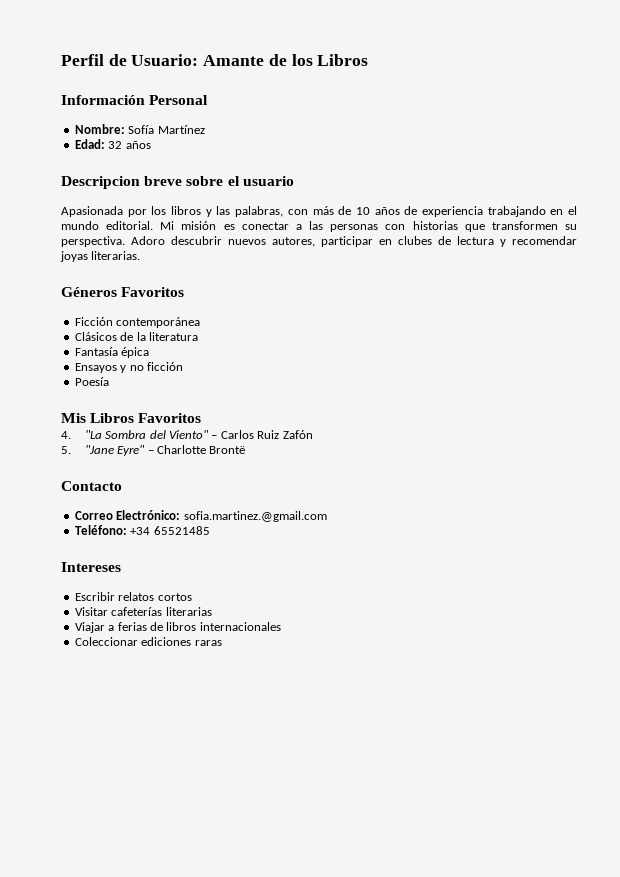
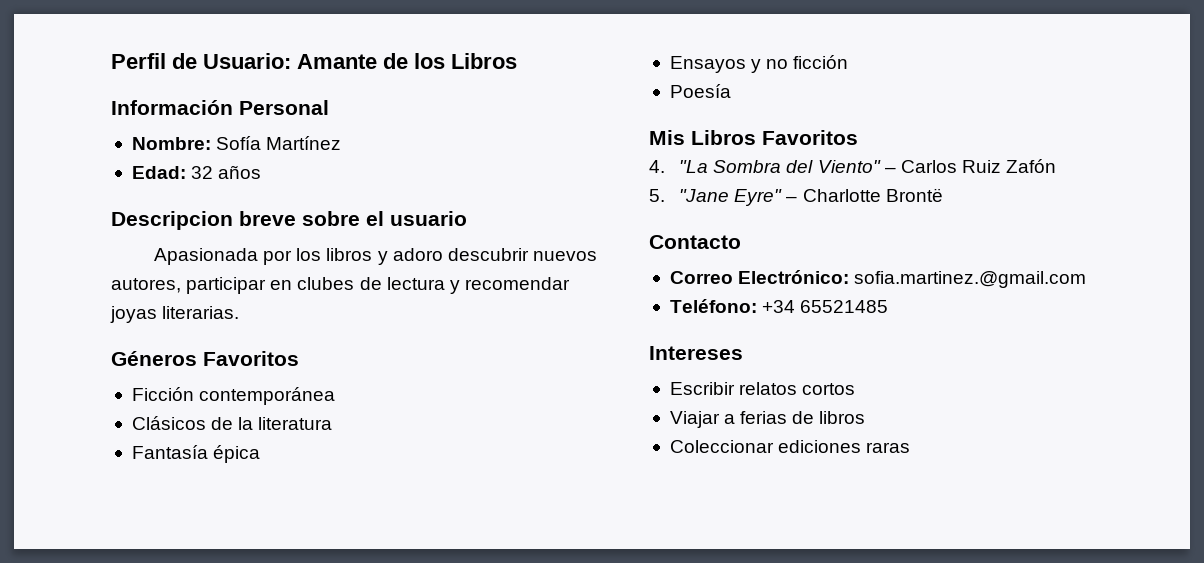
- Apasionada por los libros y las palabras, con más de 10 años de experiencia trabajando en el mundo editorial. Mi misión es conectar a las personas con historias que transformen su perspectiva. Adoro descubrir nuevos autores, participar en clubes de lectura y recomendar joyas literarias.
+ Apasionada por los libros y adoro descubrir nuevos autores, participar en clubes de lectura y recomendar joyas literarias.
- Visitar cafeterías literarias
- Viajar a ferias de libros internacionales
+ Viajar a ferias de libros

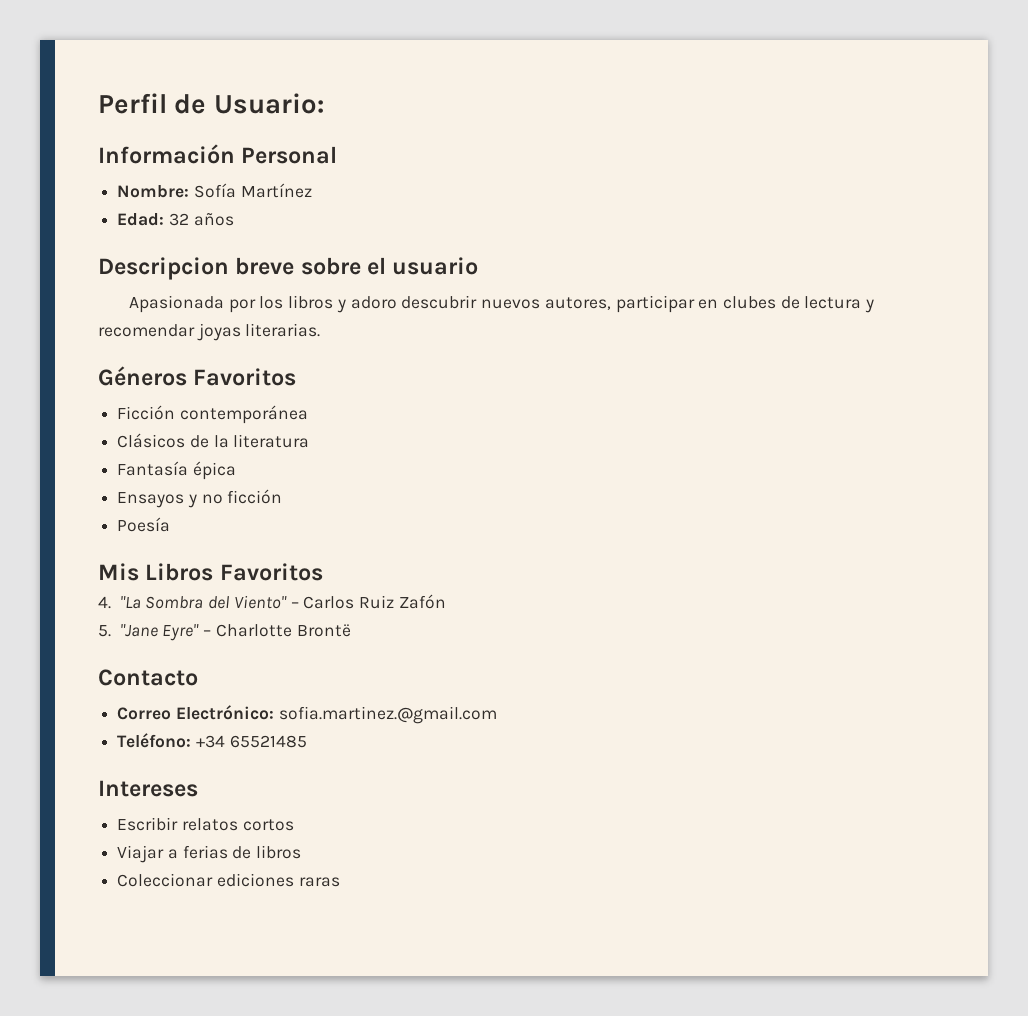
- Perfil de Usuario: Amante de los Libros
+ Perfil de Usuario:

